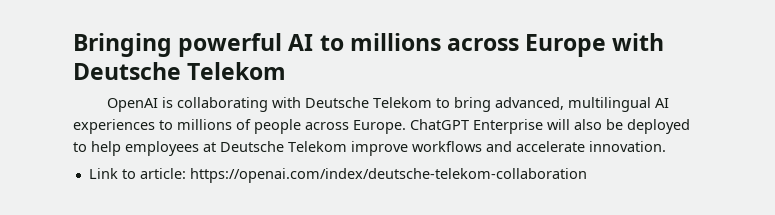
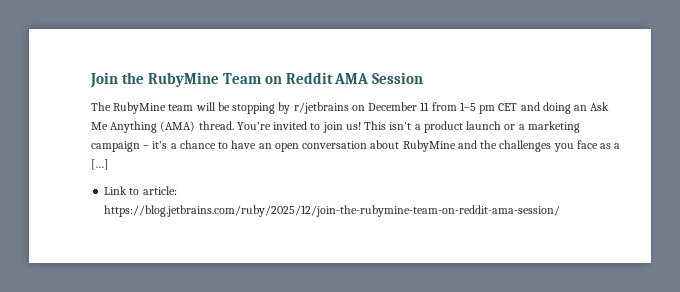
- Bringing powerful AI to millions across Europe with Deutsche Telekom
- OpenAI is collaborating with Deutsche Telekom to bring advanced, multilingual AI experiences to millions of people across Europe. ChatGPT Enterprise will also be deployed to help employees at Deutsche Telekom improve workflows and accelerate innovation.
+ Join the RubyMine Team on Reddit AMA Session
+ The RubyMine team will be stopping by r/jetbrains on December 11 from 1–5 pm CET and doing an Ask Me Anything (AMA) thread. You’re invited to join us! This isn’t a product launch or a marketing campaign – it’s a chance to have an open conversation about RubyMine and the challenges you face as a […]
- Link to article: https://openai.com/index/deutsche-telekom-collaboration
+ Link to article: https://blog.jetbrains.com/ruby/2025/12/join-the-rubymine-team-on-reddit-ama-session/

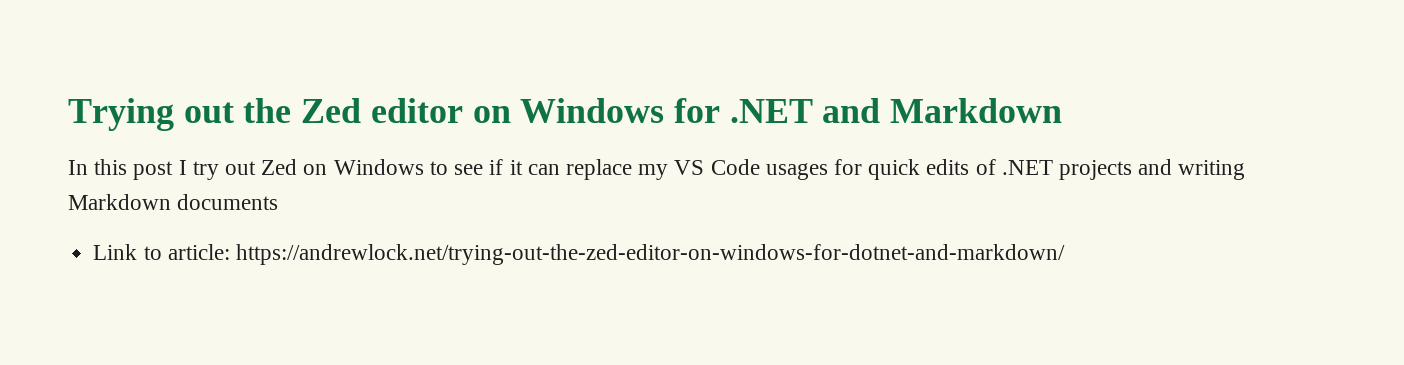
- Join the RubyMine Team on Reddit AMA Session
- The RubyMine team will be stopping by r/jetbrains on December 11 from 1–5 pm CET and doing an Ask Me Anything (AMA) thread. You’re invited to join us! This isn’t a product launch or a marketing campaign – it’s a chance to have an open conversation about RubyMine and the challenges you face as a […]
+ Trying out the Zed editor on Windows for .NET and Markdown
+ In this post I try out Zed on Windows to see if it can replace my VS Code usages for quick edits of .NET projects and writing Markdown documents
- Link to article: https://blog.jetbrains.com/ruby/2025/12/join-the-rubymine-team-on-reddit-ama-session/
+ Link to article: https://andrewlock.net/trying-out-the-zed-editor-on-windows-for-dotnet-and-markdown/

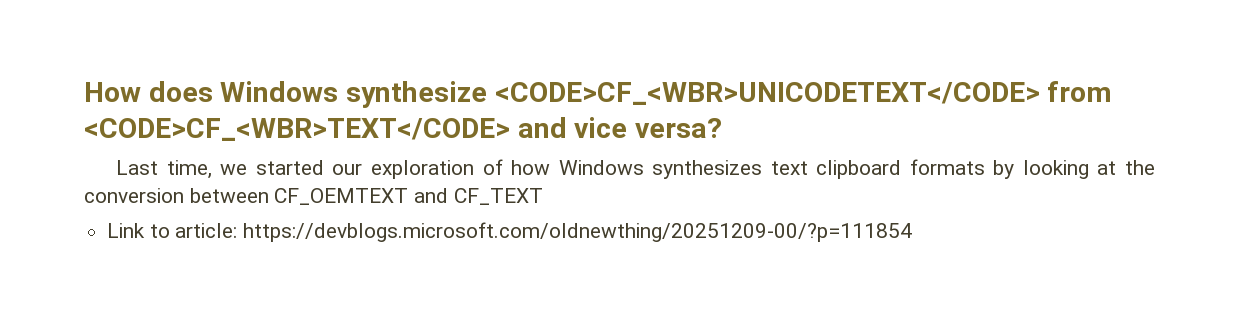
- Trying out the Zed editor on Windows for .NET and Markdown
- In this post I try out Zed on Windows to see if it can replace my VS Code usages for quick edits of .NET projects and writing Markdown documents
+ How does Windows synthesize <CODE>CF_<WBR>UNICODETEXT</CODE> from <CODE>CF_<WBR>TEXT</CODE> and vice versa?
+ Last time, we started our exploration of how Windows synthesizes text clipboard formats by looking at the conversion between CF_OEMTEXT and CF_TEXT
- Link to article: https://andrewlock.net/trying-out-the-zed-editor-on-windows-for-dotnet-and-markdown/
+ Link to article: https://devblogs.microsoft.com/oldnewthing/20251209-00/?p=111854

